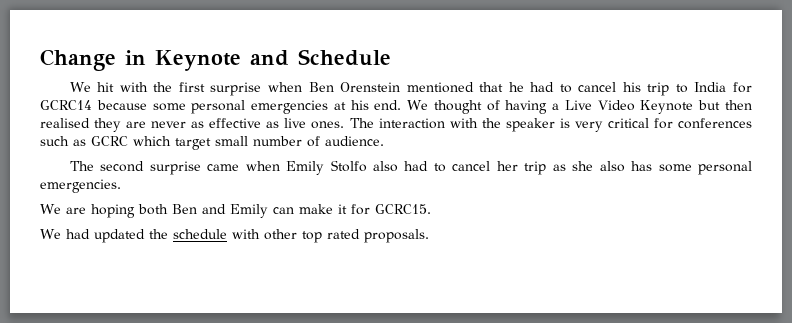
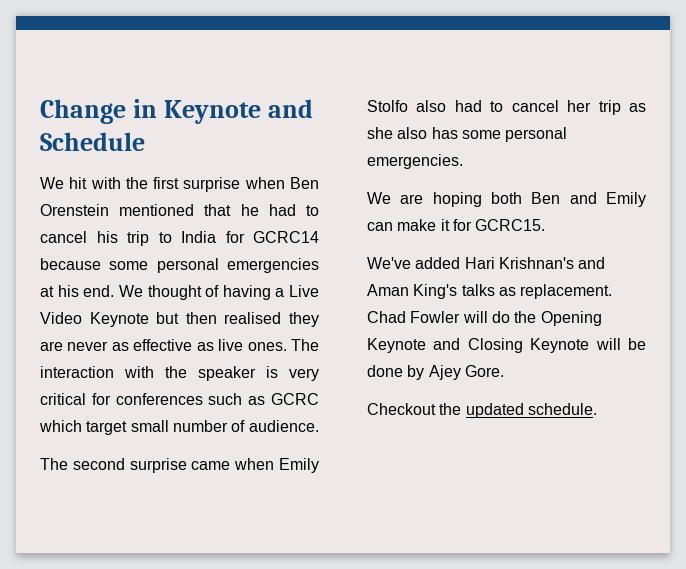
- We had updated the schedule with other top rated proposals.
+ We've added Hari Krishnan's and Aman King's talks as replacement. Chad Fowler will do the Opening Keynote and Closing Keynote will be done by Ajey Gore.
+ Checkout the updated schedule.

